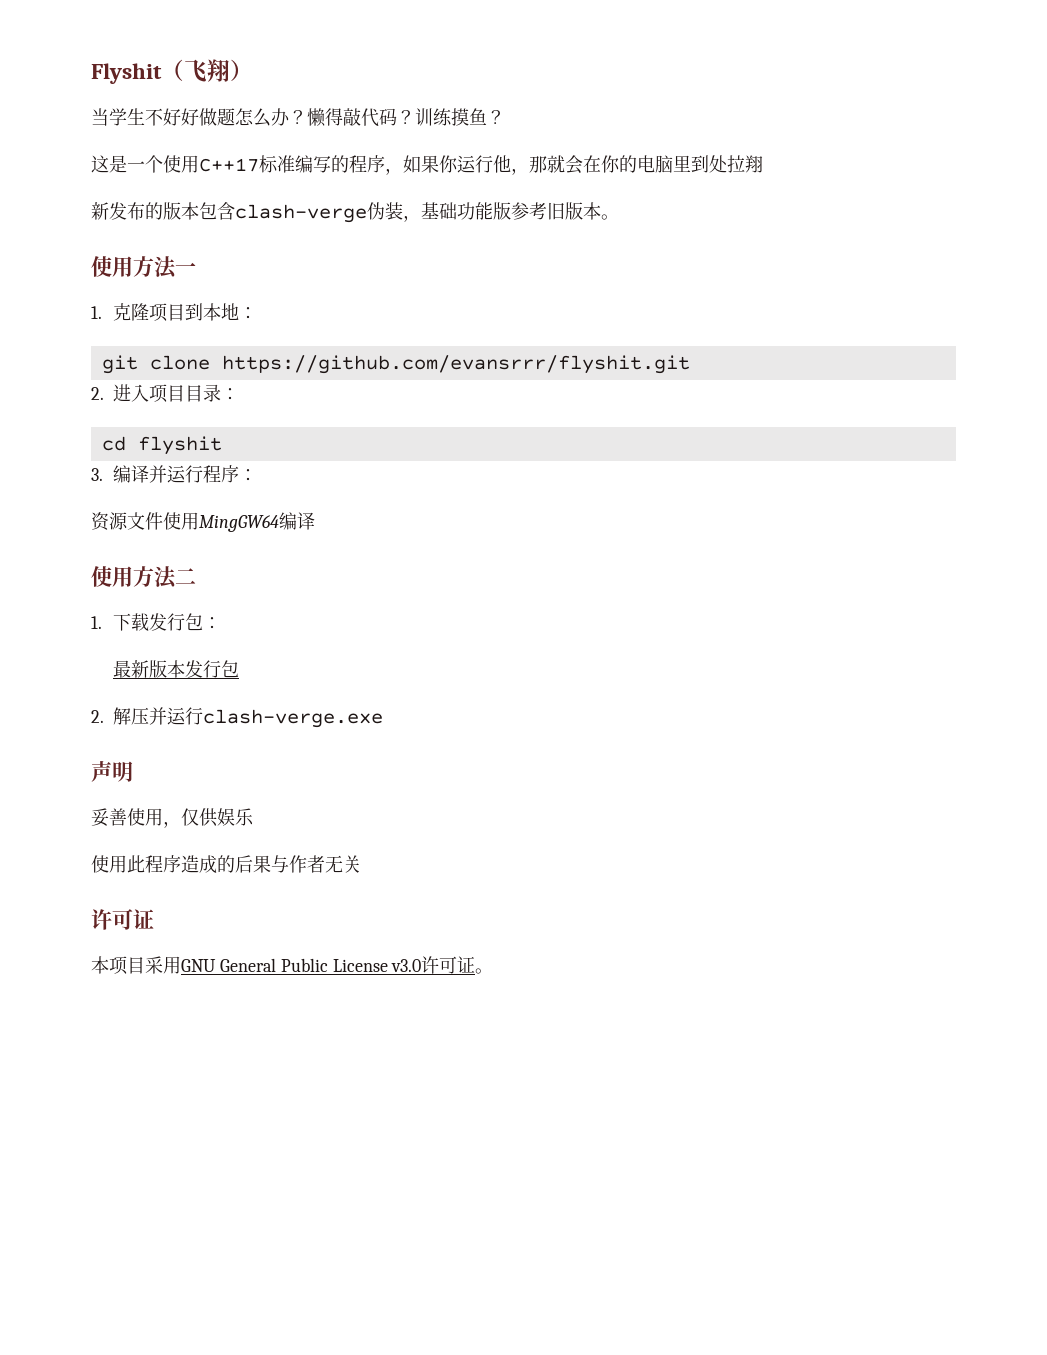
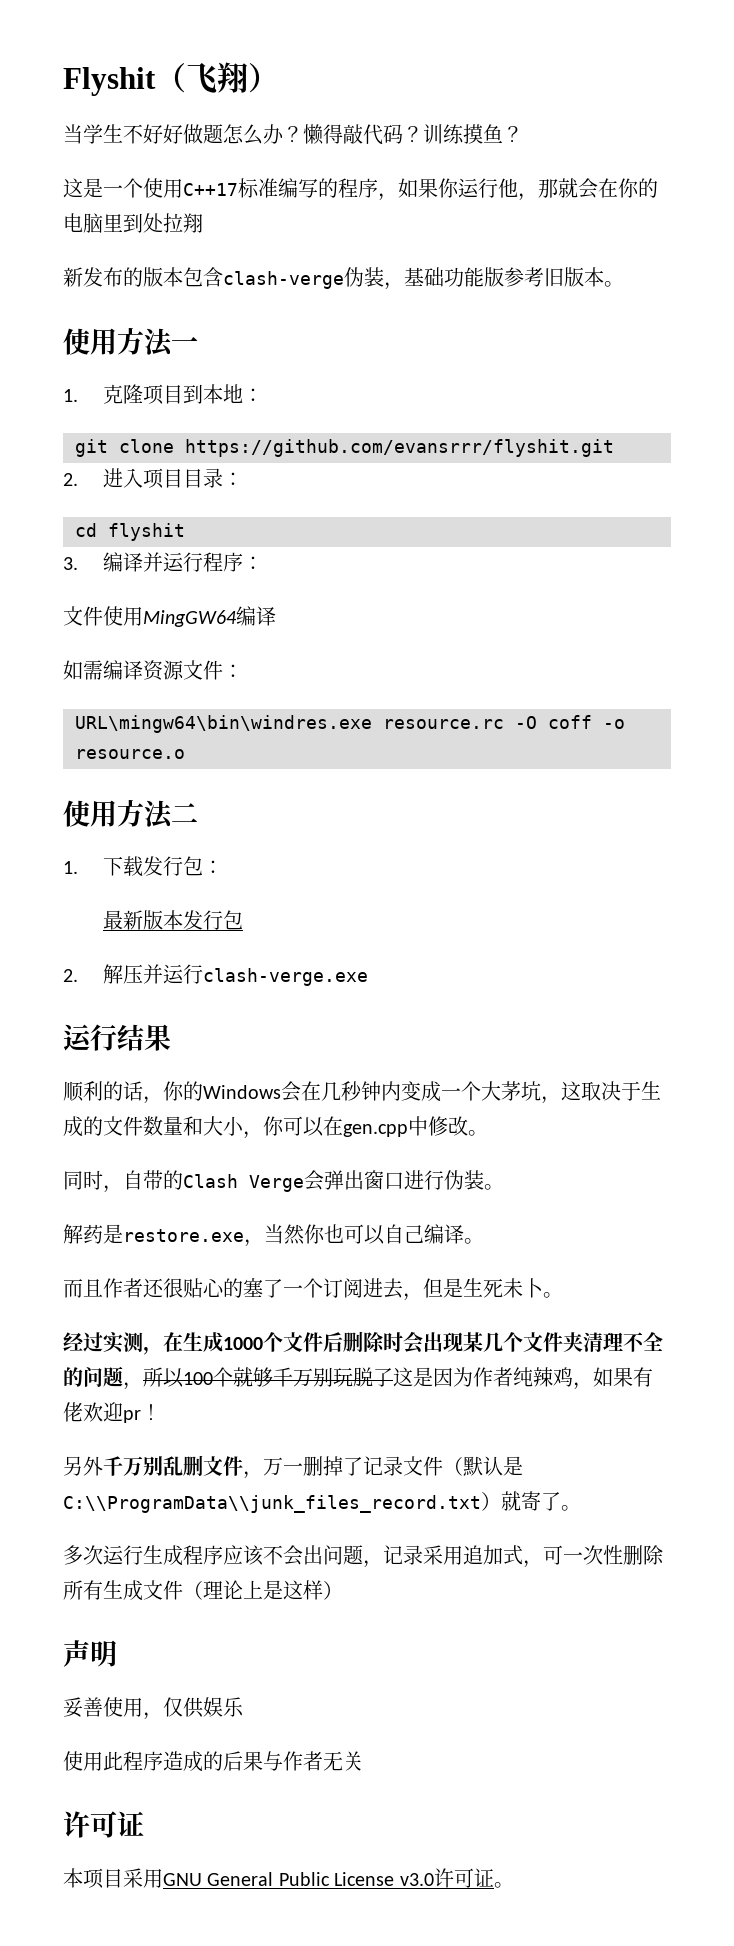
- 资源文件使用MingGW64编译
+ 文件使用MingGW64编译
+ 如需编译资源文件：
+ URL\mingw64\bin\windres.exe resource.rc -O coff -o resource.o
+ 运行结果
+ 顺利的话，你的Windows会在几秒钟内变成一个大茅坑，这取决于生成的文件数量和大小，你可以在gen.cpp中修改。
+ 同时，自带的Clash Verge会弹出窗口进行伪装。
+ 解药是restore.exe，当然你也可以自己编译。
+ 而且作者还很贴心的塞了一个订阅进去，但是生死未卜。
+ 经过实测，在生成1000个文件后删除时会出现某几个文件夹清理不全的问题，所以100个就够千万别玩脱了这是因为作者纯辣鸡，如果有佬欢迎pr！
+ 另外千万别乱删文件，万一删掉了记录文件（默认是C:\\ProgramData\\junk_files_record.txt）就寄了。
+ 多次运行生成程序应该不会出问题，记录采用追加式，可一次性删除所有生成文件（理论上是这样）

